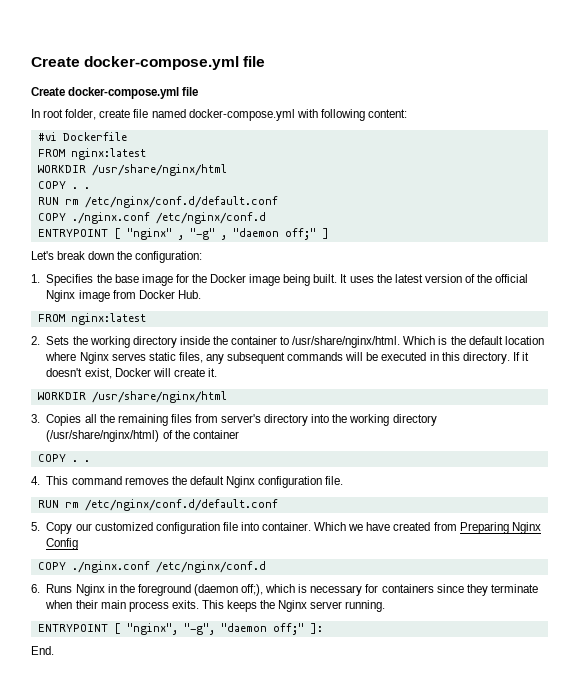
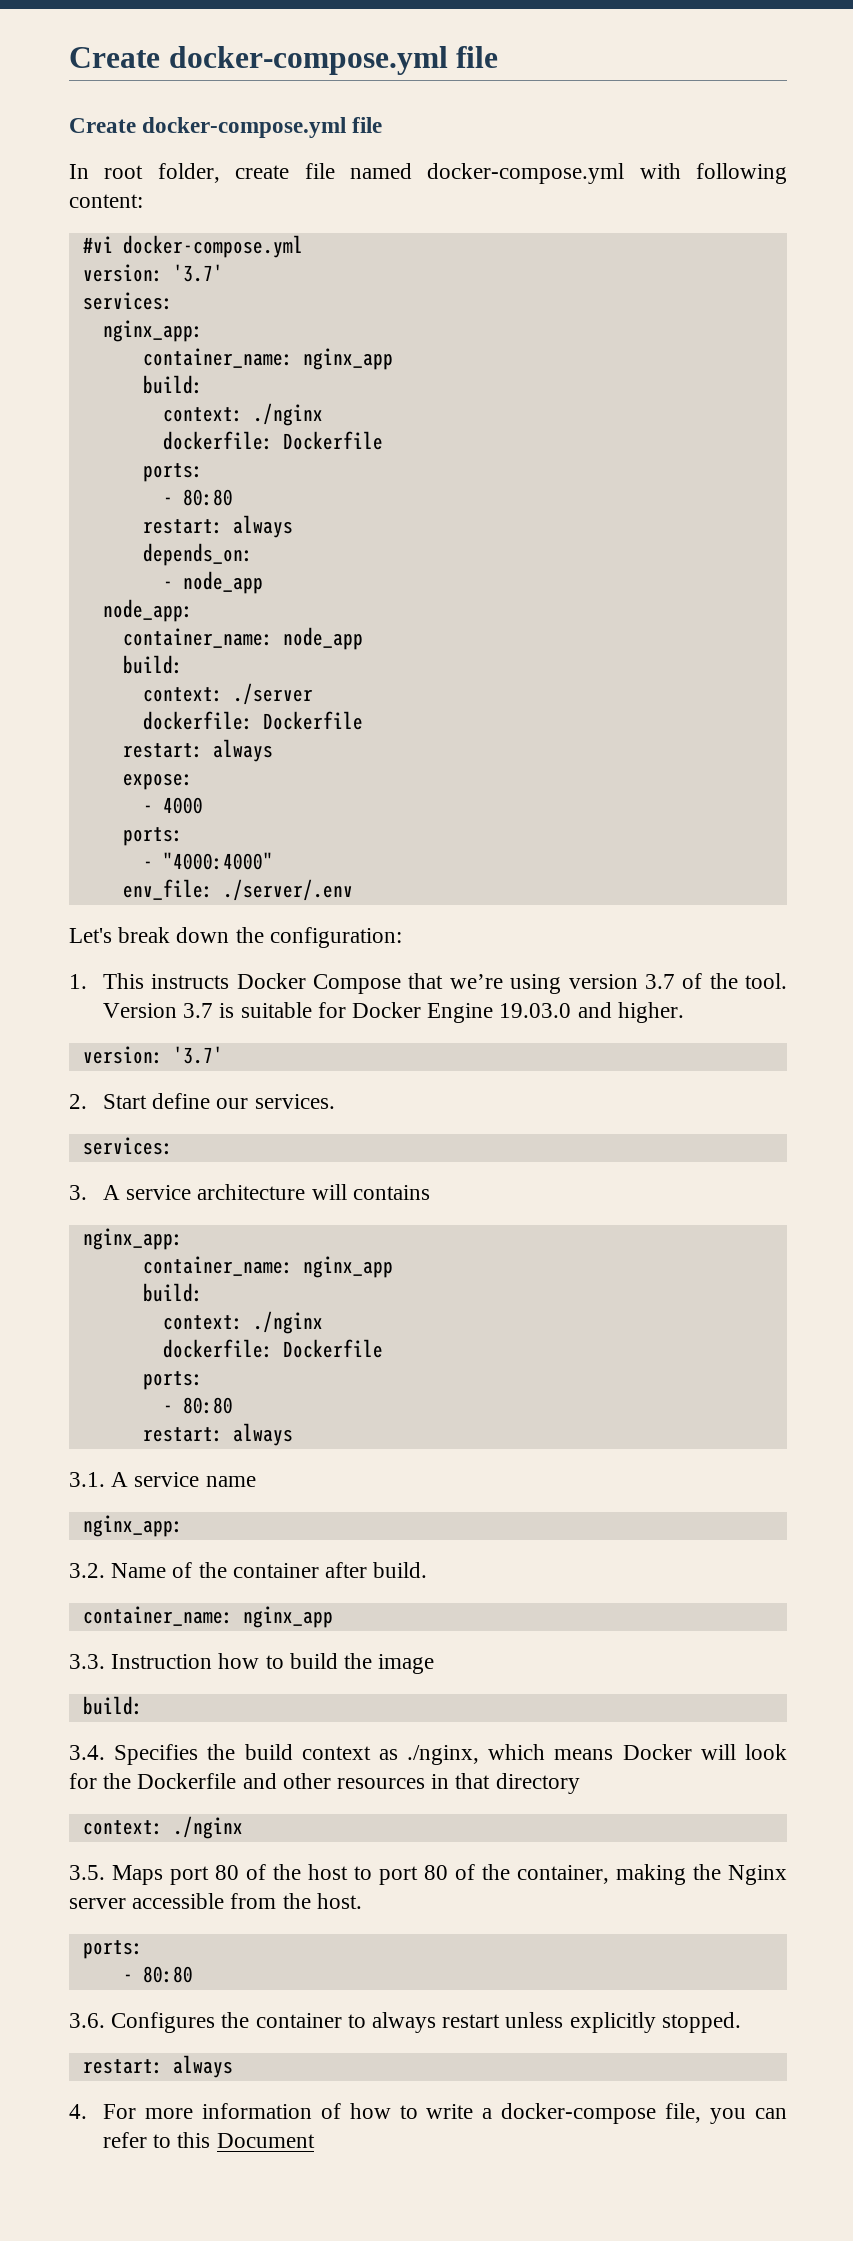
- #vi Dockerfile
- FROM nginx:latest
- WORKDIR /usr/share/nginx/html
- COPY . .
- RUN rm /etc/nginx/conf.d/default.conf
- COPY ./nginx.conf /etc/nginx/conf.d
- ENTRYPOINT [ "nginx" , "-g" , "daemon off;" ]
+ #vi docker-compose.yml
+ version: '3.7'
+ services:
+ nginx_app:
+ container_name: nginx_app
+ build:
+ context: ./nginx
+ dockerfile: Dockerfile
+ ports:
+ - 80:80
+ restart: always
+ depends_on:
+ - node_app
+ node_app:
+ container_name: node_app
+ build:
+ context: ./server
+ dockerfile: Dockerfile
+ restart: always
+ expose:
+ - 4000
+ ports:
+ - "4000:4000"
+ env_file: ./server/.env
- 1. Specifies the base image for the Docker image being built. It uses the latest version of the official Nginx image from Docker Hub.
- FROM nginx:latest
- 2. Sets the working directory inside the container to /usr/share/nginx/html. Which is the default location where Nginx serves static files, any subsequent commands will be executed in this directory. If it doesn't exist, Docker will create it.
- WORKDIR /usr/share/nginx/html
- 3. Copies all the remaining files from server's directory into the working directory (/usr/share/nginx/html) of the container
- COPY . .
- 4. This command removes the default Nginx configuration file.
- RUN rm /etc/nginx/conf.d/default.conf
- 5. Copy our customized configuration file into container. Which we have created from Preparing Nginx Config
- COPY ./nginx.conf /etc/nginx/conf.d
- 6. Runs Nginx in the foreground (daemon off;), which is necessary for containers since they terminate when their main process exits. This keeps the Nginx server running.
- ENTRYPOINT [ "nginx", "-g", "daemon off;" ]:
- End.
+ 1. This instructs Docker Compose that we’re using version 3.7 of the tool. Version 3.7 is suitable for Docker Engine 19.03.0 and higher.
+ version: '3.7'
+ 2. Start define our services.
+ services:
+ 3. A service architecture will contains
+ nginx_app:
+ container_name: nginx_app
+ build:
+ context: ./nginx
+ dockerfile: Dockerfile
+ ports:
+ - 80:80
+ restart: always
+ 3.1. A service name
+ nginx_app:
+ 3.2. Name of the container after build.
+ container_name: nginx_app
+ 3.3. Instruction how to build the image
+ build:
+ 3.4. Specifies the build context as ./nginx, which means Docker will look for the Dockerfile and other resources in that directory
+ context: ./nginx
+ 3.5. Maps port 80 of the host to port 80 of the container, making the Nginx server accessible from the host.
+ ports:
+ - 80:80
+ 3.6. Configures the container to always restart unless explicitly stopped.
+ restart: always
+ 4. For more information of how to write a docker-compose file, you can refer to this Document

